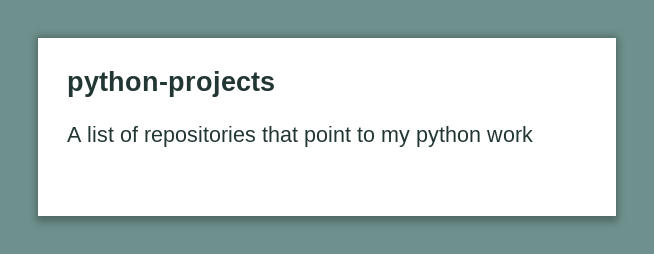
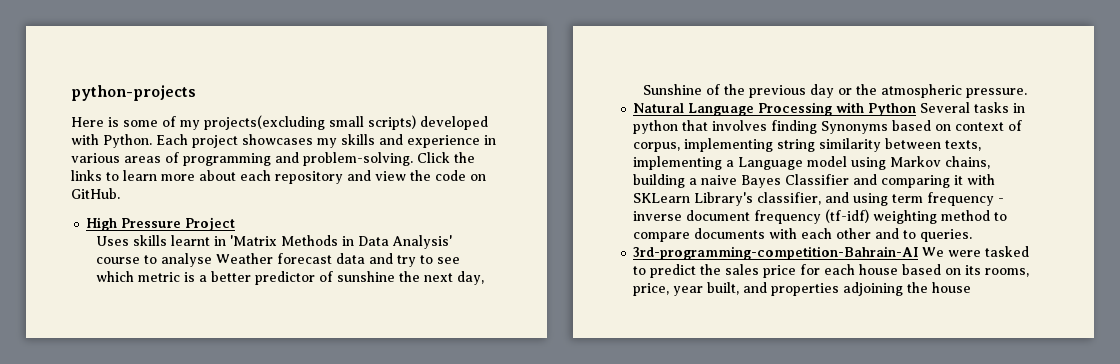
- A list of repositories that point to my python work
+ Here is some of my projects(excluding small scripts) developed with Python. Each project showcases my skills and experience in various areas of programming and problem-solving. Click the links to learn more about each repository and view the code on GitHub.
+ High Pressure Project
+ Uses skills learnt in 'Matrix Methods in Data Analysis' course to analyse Weather forecast data and try to see which metric is a better predictor of sunshine the next day, Sunshine of the previous day or the atmospheric pressure.
+ Natural Language Processing with Python Several tasks in python that involves finding Synonyms based on context of corpus, implementing string similarity between texts, implementing a Language model using Markov chains, building a naive Bayes Classifier and comparing it with SKLearn Library's classifier, and using term frequency - inverse document frequency (tf-idf) weighting method to compare documents with each other and to queries.
+ 3rd-programming-competition-Bahrain-AI We were tasked to predict the sales price for each house based on its rooms, price, year built, and properties adjoining the house

